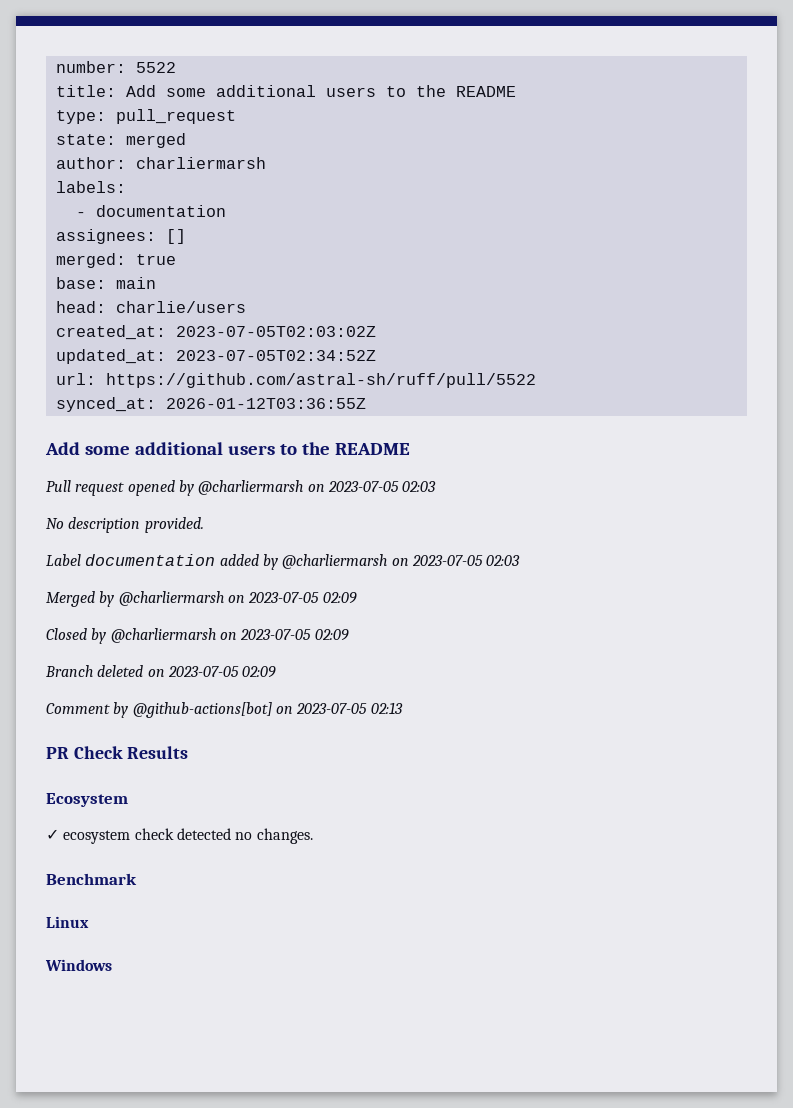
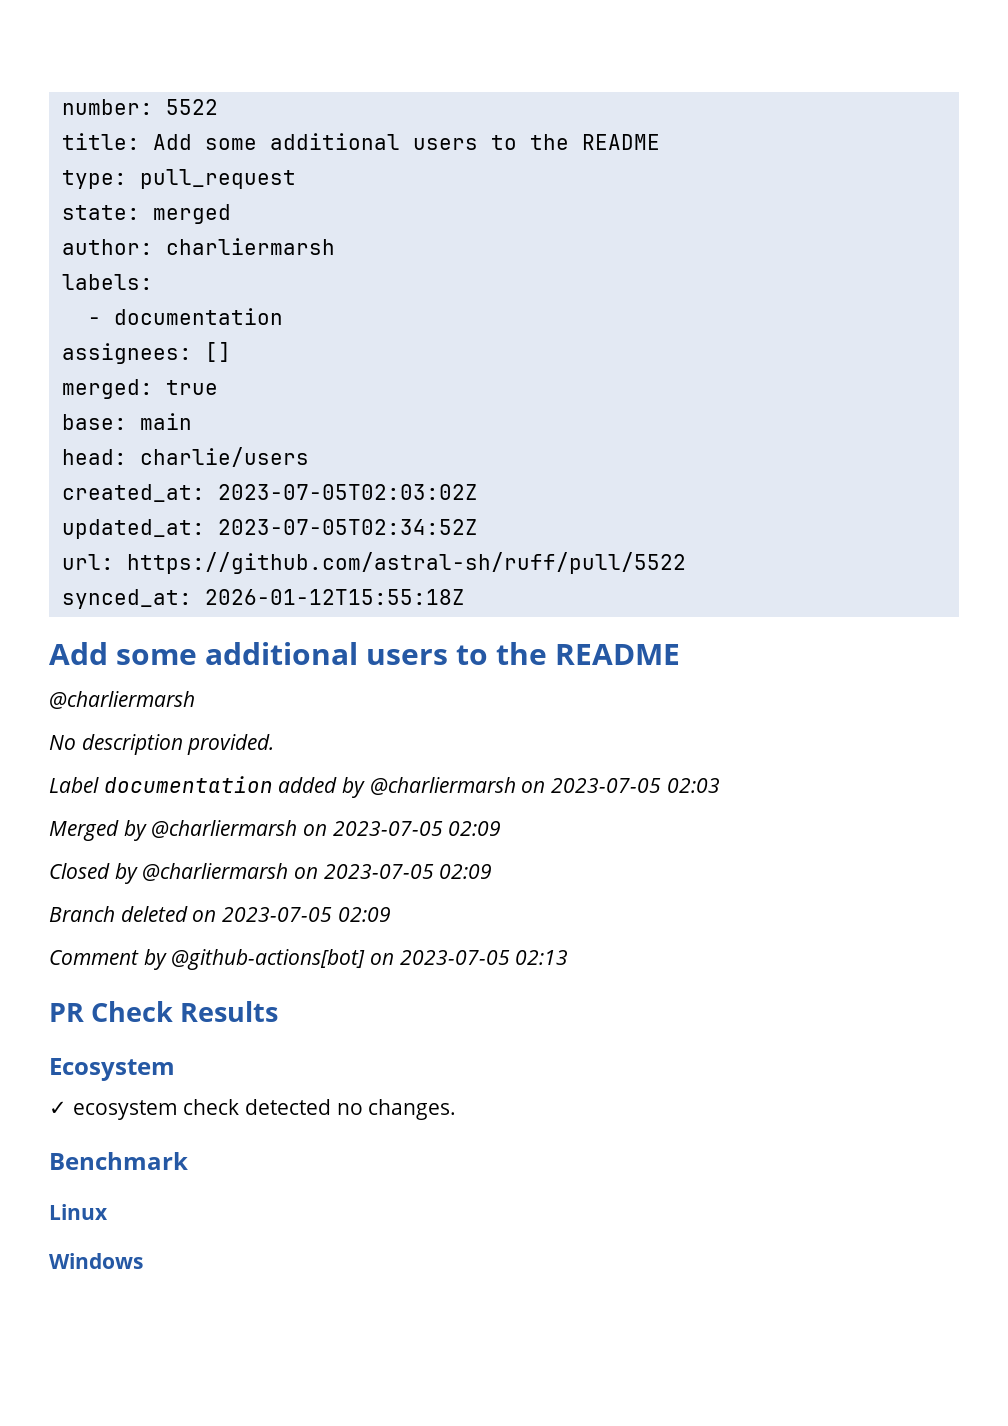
- synced_at: 2026-01-12T03:36:55Z
+ synced_at: 2026-01-12T15:55:18Z
  Add some additional users to the README
- Pull request opened by @charliermarsh on 2023-07-05 02:03
+ @charliermarsh

